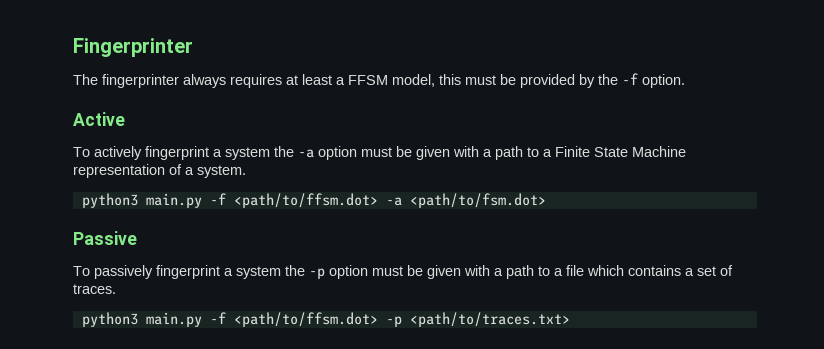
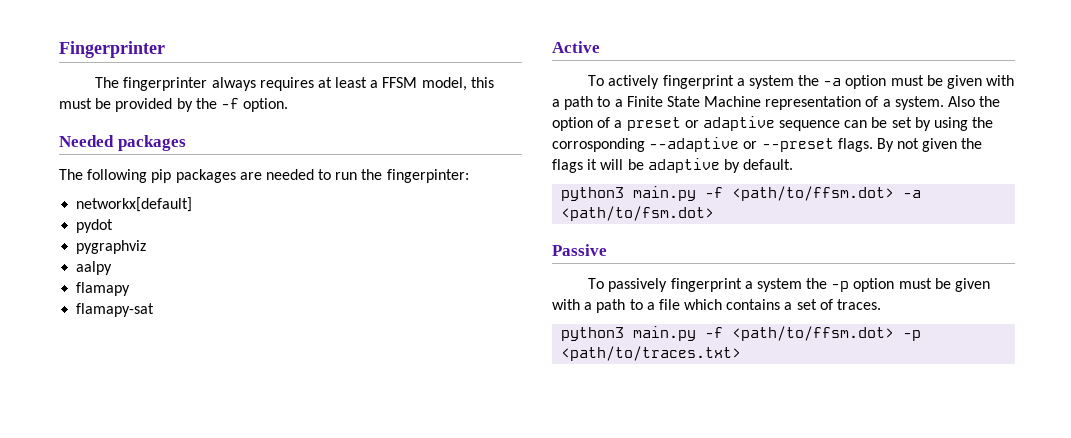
+ Needed packages
+ The following pip packages are needed to run the fingerpinter:
+ networkx[default]
+ pydot
+ pygraphviz
+ aalpy
+ flamapy
+ flamapy-sat
+ Also the option of a preset or adaptive sequence can be set by using the corrosponding --adaptive or --preset flags. By not given the flags it will be adaptive by default.

